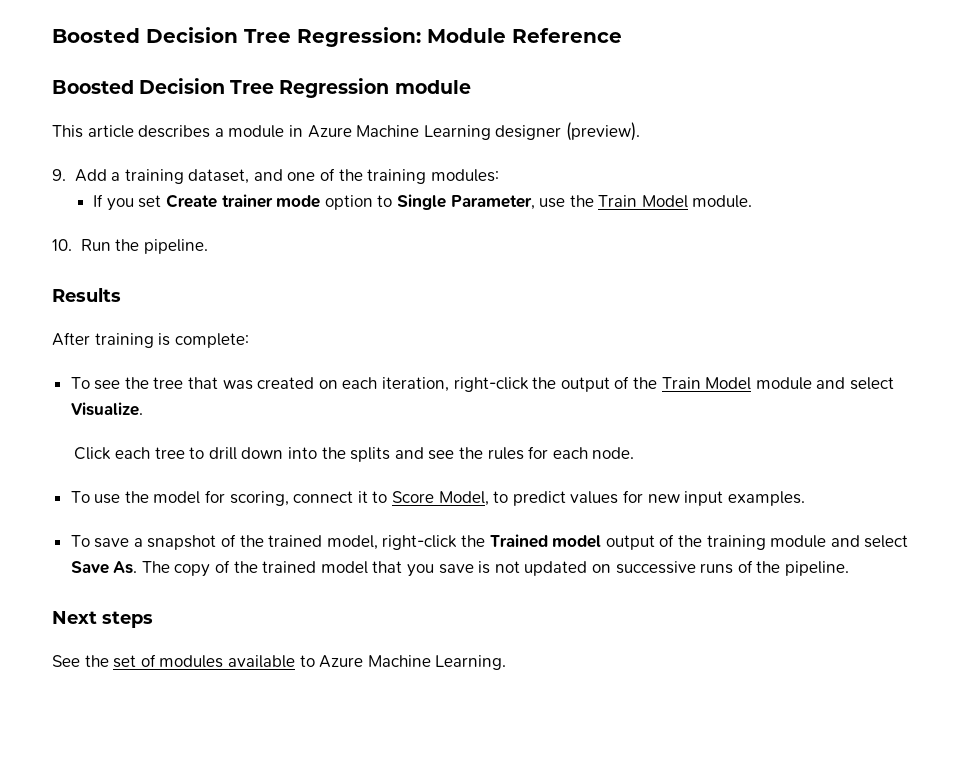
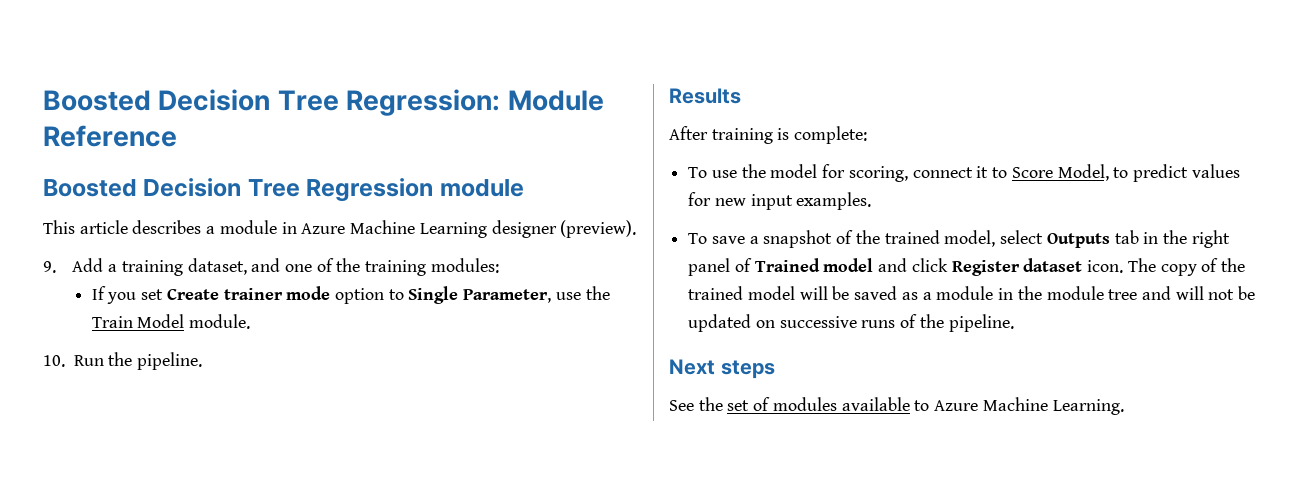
- To see the tree that was created on each iteration, right-click the output of the Train Model module and select Visualize.
- Click each tree to drill down into the splits and see the rules for each node.
- To save a snapshot of the trained model, right-click the Trained model output of the training module and select Save As. The copy of the trained model that you save is not updated on successive runs of the pipeline.
+ To save a snapshot of the trained model, select Outputs tab in the right panel of Trained model and click Register dataset icon. The copy of the trained model will be saved as a module in the module tree and will not be updated on successive runs of the pipeline.

